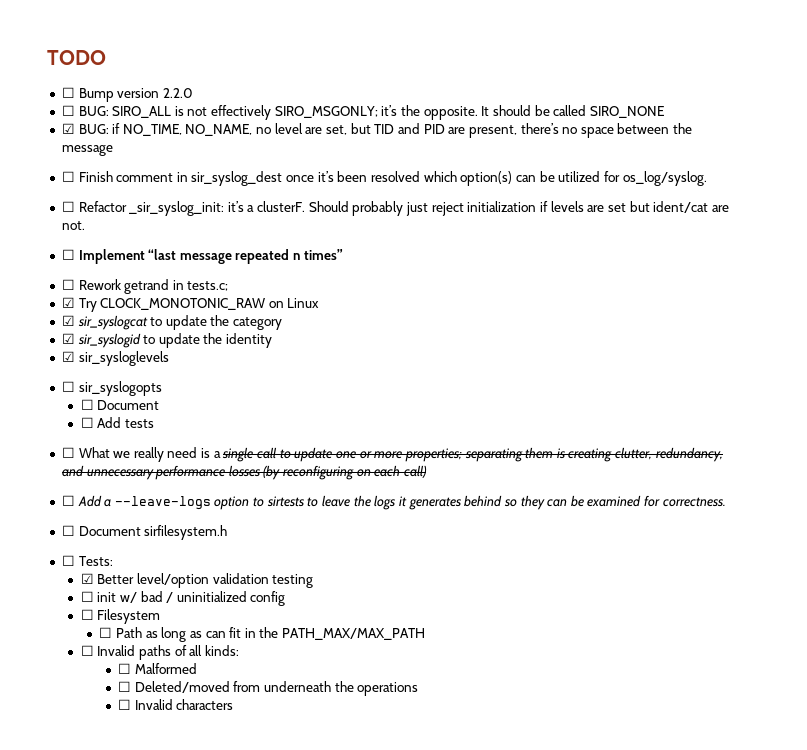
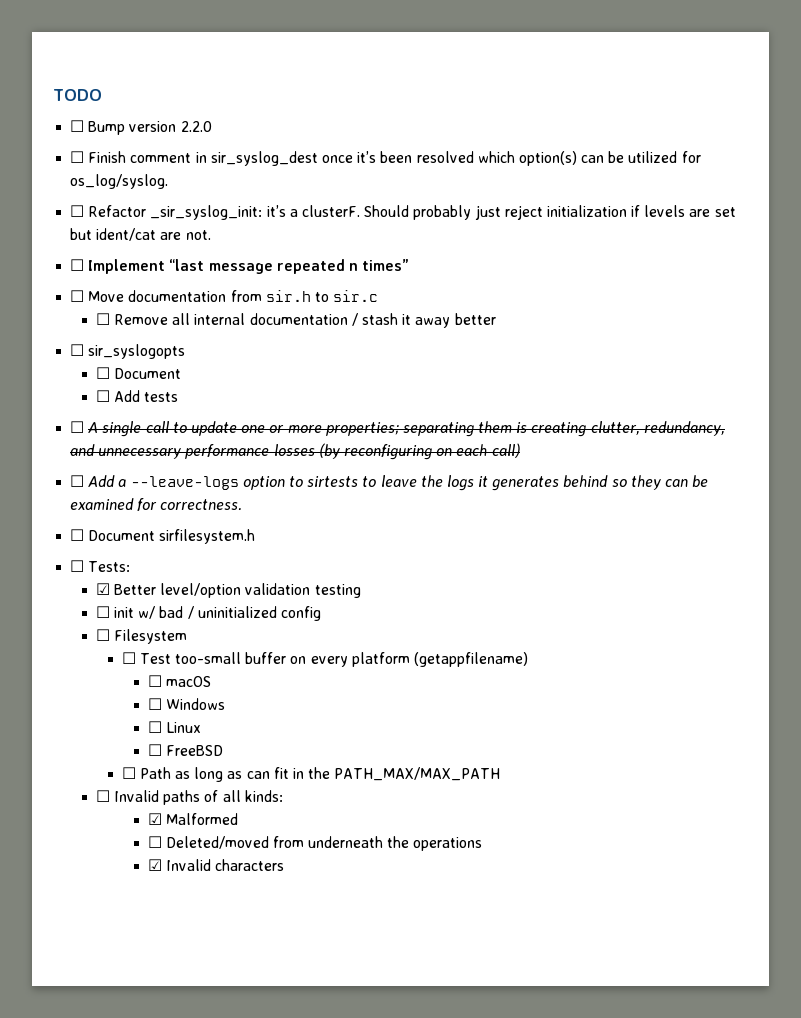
- ☐ BUG: SIRO_ALL is not effectively SIRO_MSGONLY; it’s the opposite. It should be called SIRO_NONE
- ☑ BUG: if NO_TIME, NO_NAME, no level are set, but TID and PID are present, there’s no space between the message
- ☐ Rework getrand in tests.c;
- ☑ Try CLOCK_MONOTONIC_RAW on Linux
- ☑ sir_syslogcat to update the category
- ☑ sir_syslogid to update the identity
- ☑ sir_sysloglevels
+ ☐ Move documentation from sir.h to sir.c
+ ☐ Remove all internal documentation / stash it away better
- ☐ What we really need is a single call to update one or more properties; separating them is creating clutter, redundancy, and unnecessary performance losses (by reconfiguring on each call)
+ ☐ A single call to update one or more properties; separating them is creating clutter, redundancy, and unnecessary performance losses (by reconfiguring on each call)
+ ☐ Test too-small buffer on every platform (getappfilename)
+ ☐ macOS
+ ☐ Windows
+ ☐ Linux
+ ☐ FreeBSD
- ☐ Malformed
+ ☑ Malformed
- ☐ Invalid characters
+ ☑ Invalid characters

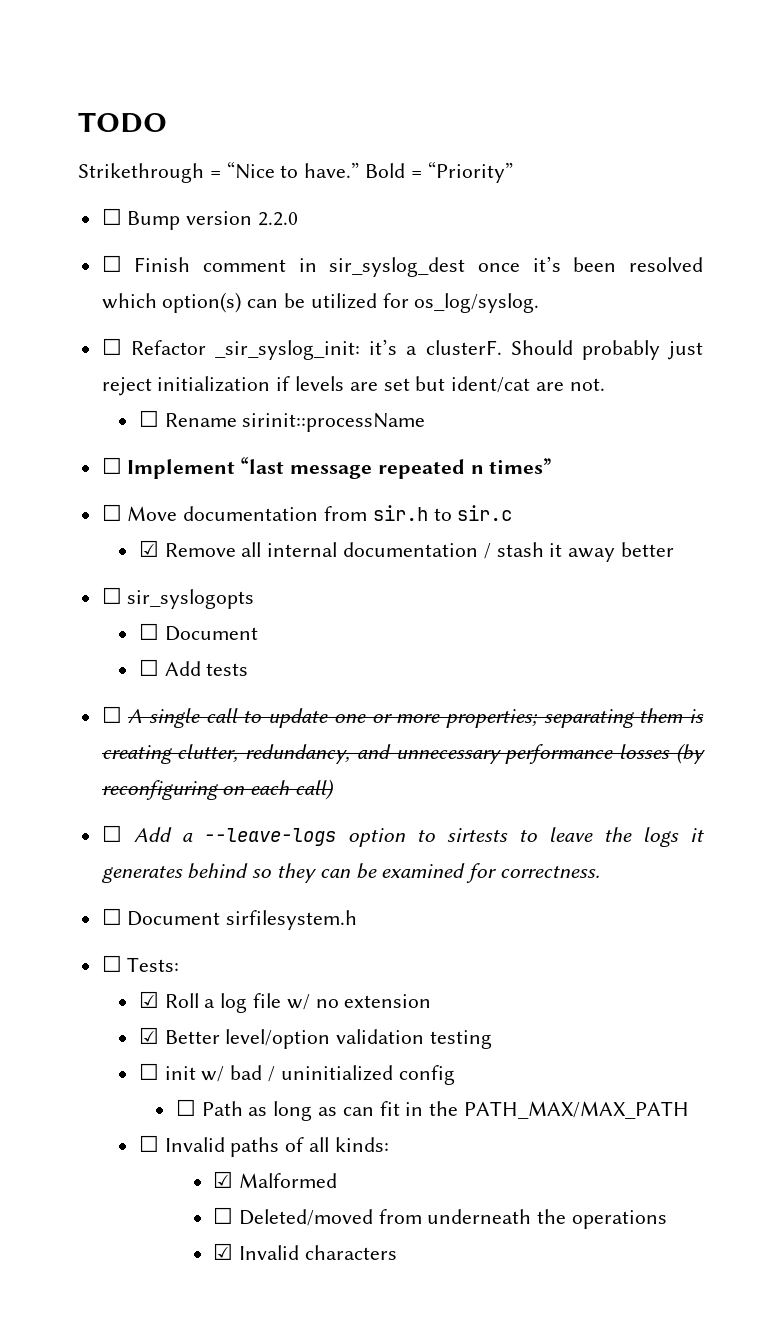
+ Strikethrough = “Nice to have.” Bold = “Priority”
+ ☐ Rename sirinit::processName
- ☐ Remove all internal documentation / stash it away better
+ ☑ Remove all internal documentation / stash it away better
+ ☑ Roll a log file w/ no extension
- ☐ Filesystem
- ☐ Test too-small buffer on every platform (getappfilename)
- ☐ macOS
- ☐ Windows
- ☐ Linux
- ☐ FreeBSD

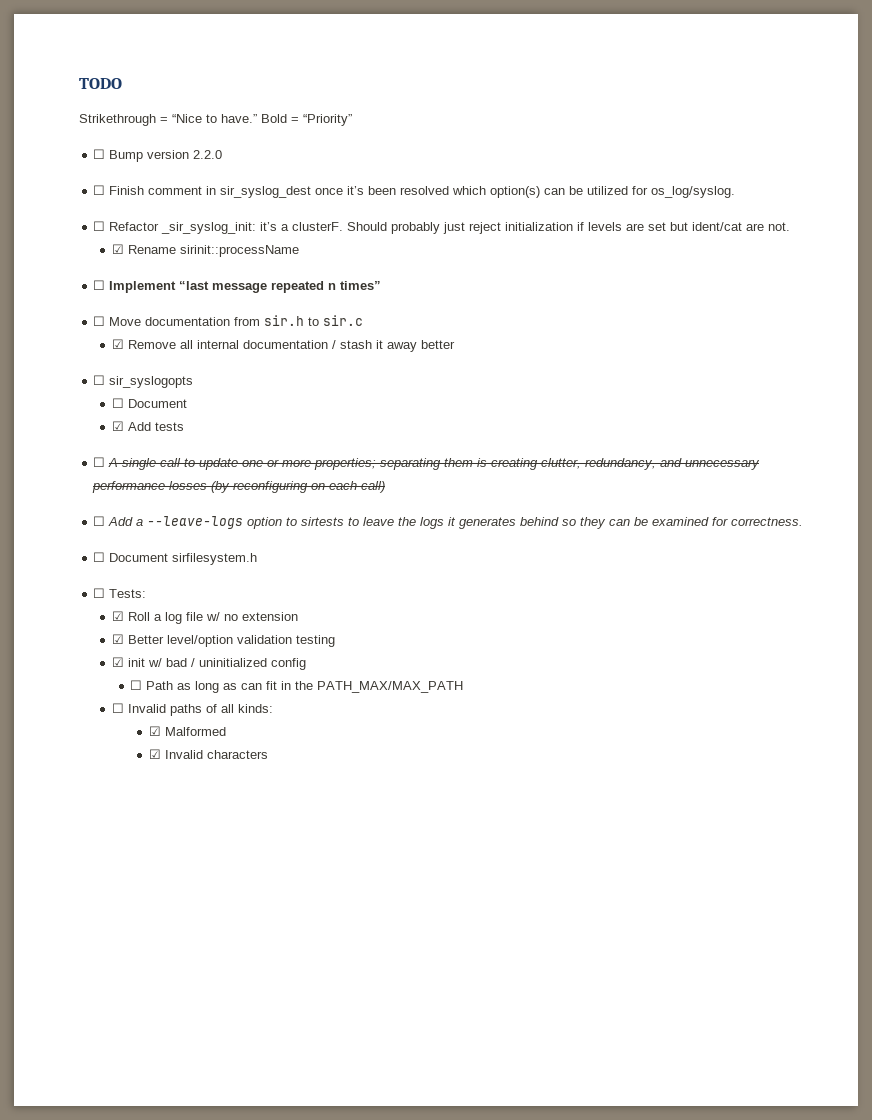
- ☐ Rename sirinit::processName
+ ☑ Rename sirinit::processName
- ☐ Add tests
+ ☑ Add tests
- ☐ init w/ bad / uninitialized config
+ ☑ init w/ bad / uninitialized config
- ☐ Deleted/moved from underneath the operations

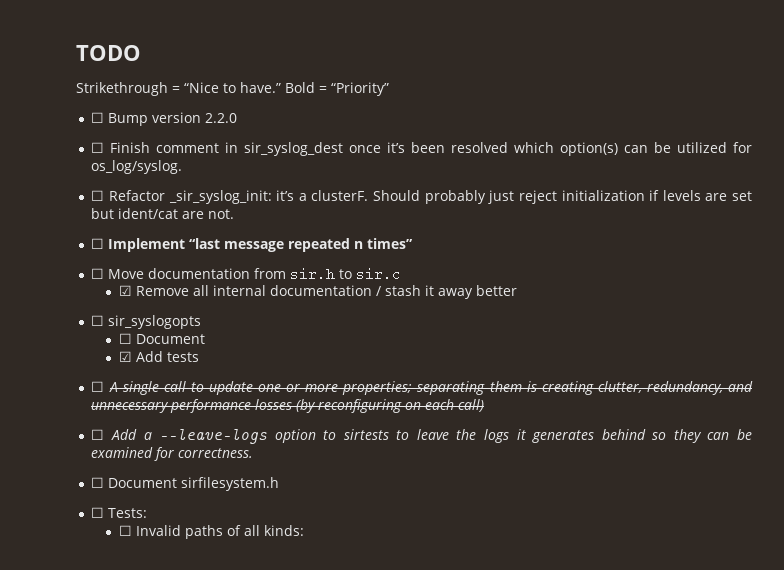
- ☑ Rename sirinit::processName
- ☑ Roll a log file w/ no extension
- ☑ Better level/option validation testing
- ☑ init w/ bad / uninitialized config
- ☐ Path as long as can fit in the PATH_MAX/MAX_PATH
- ☑ Malformed
- ☑ Invalid characters

